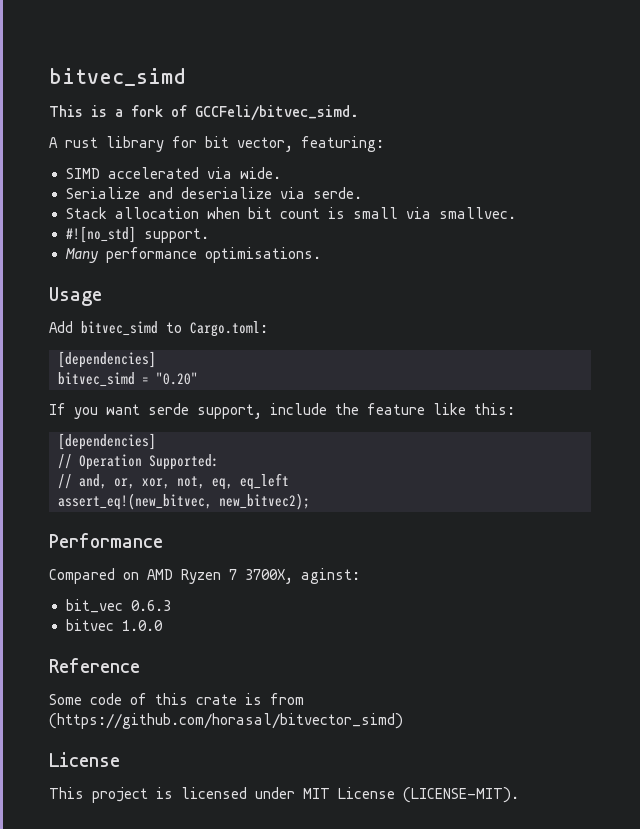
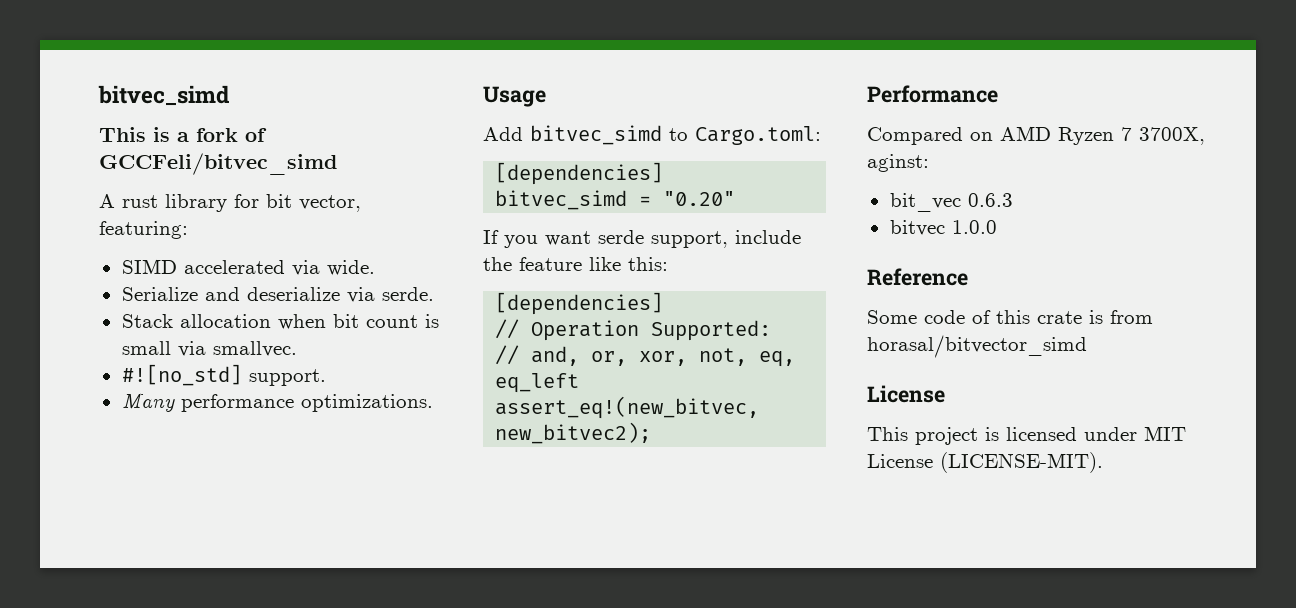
- This is a fork of GCCFeli/bitvec_simd.
+ This is a fork of GCCFeli/bitvec_simd
- Many performance optimisations.
+ Many performance optimizations.
- Some code of this crate is from (https://github.com/horasal/bitvector_simd)
+ Some code of this crate is from horasal/bitvector_simd

